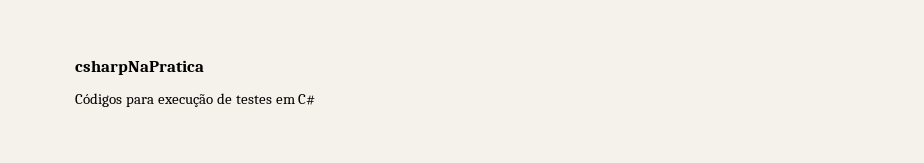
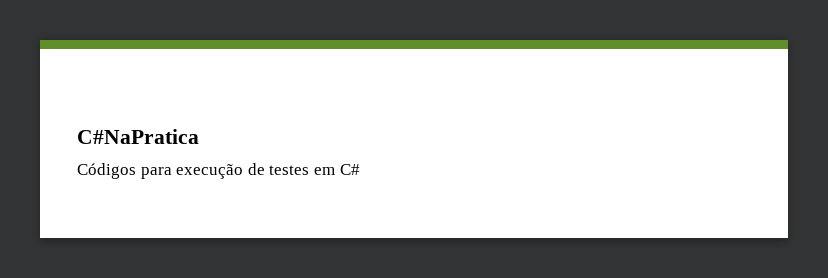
- csharpNaPratica
+ C#NaPratica

